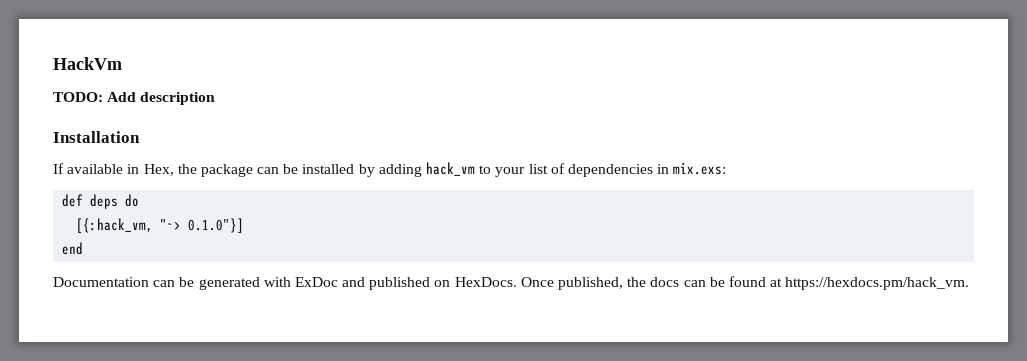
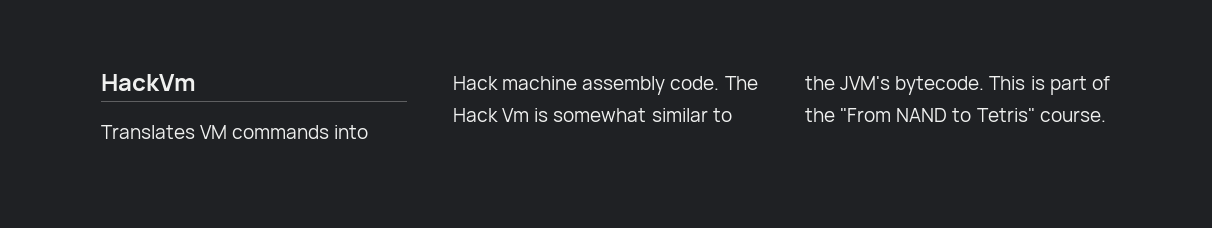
- TODO: Add description
- Installation
- If available in Hex, the package can be installed by adding hack_vm to your list of dependencies in mix.exs:
- def deps do
- [{:hack_vm, "~> 0.1.0"}]
- end
- Documentation can be generated with ExDoc and published on HexDocs. Once published, the docs can be found at https://hexdocs.pm/hack_vm.
+ Translates VM commands into Hack machine assembly code. The Hack Vm is somewhat similar to the JVM's bytecode. This is part of the "From NAND to Tetris" course.

